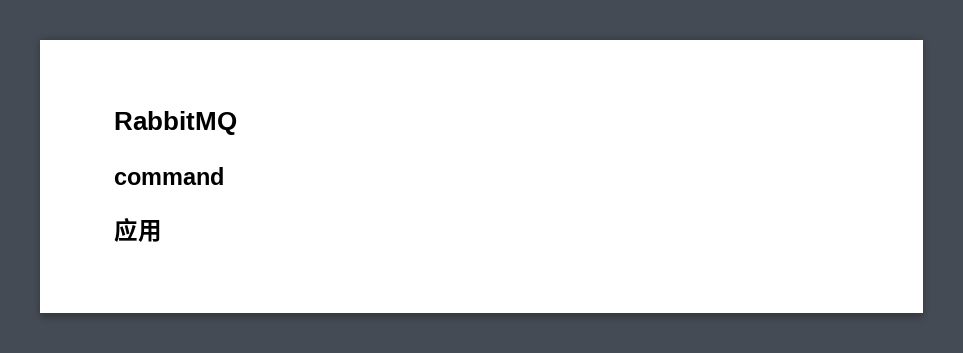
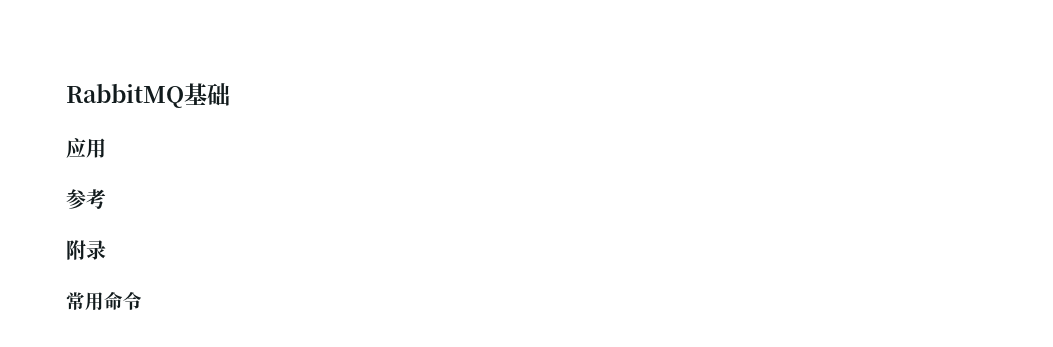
- RabbitMQ
- command
+ RabbitMQ基础
+ 参考
+ 附录
+ 常用命令

